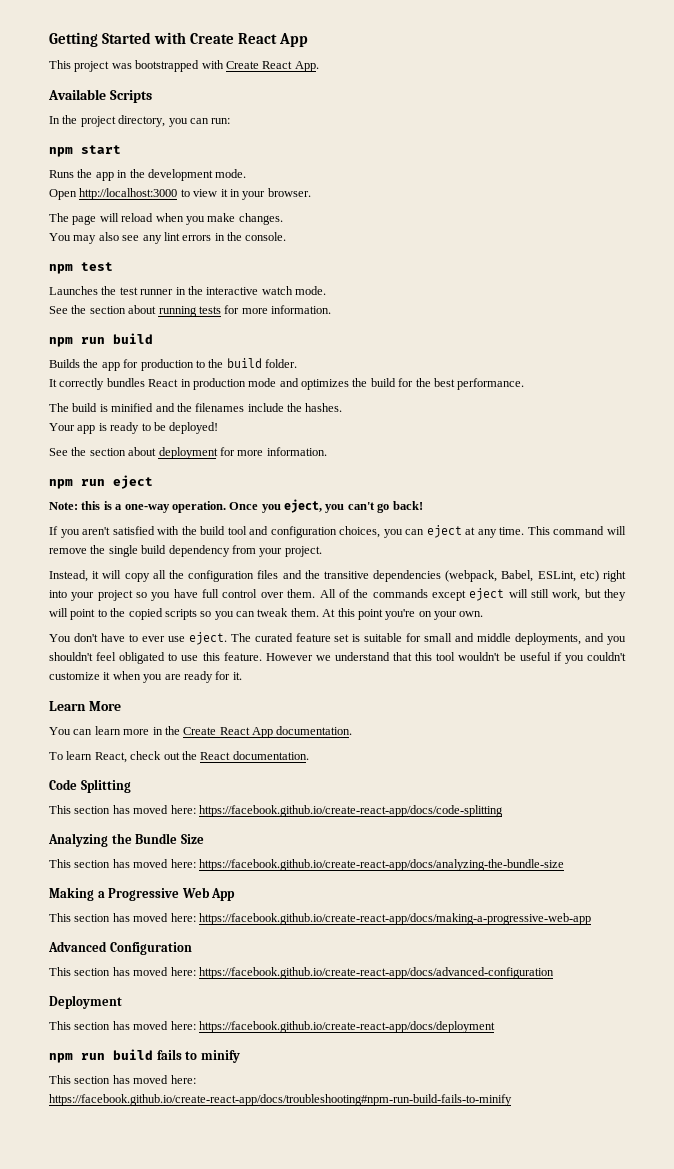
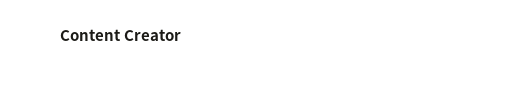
- Getting Started with Create React App
- This project was bootstrapped with Create React App.
- Available Scripts
- In the project directory, you can run:
- npm start
- Runs the app in the development mode.
- Open http://localhost:3000 to view it in your browser.
- The page will reload when you make changes.
- You may also see any lint errors in the console.
- npm test
- Launches the test runner in the interactive watch mode.
- See the section about running tests for more information.
- npm run build
- Builds the app for production to the build folder.
- It correctly bundles React in production mode and optimizes the build for the best performance.
- The build is minified and the filenames include the hashes.
- Your app is ready to be deployed!
- See the section about deployment for more information.
- npm run eject
- Note: this is a one-way operation. Once you eject, you can't go back!
- If you aren't satisfied with the build tool and configuration choices, you can eject at any time. This command will remove the single build dependency from your project.
- Instead, it will copy all the configuration files and the transitive dependencies (webpack, Babel, ESLint, etc) right into your project so you have full control over them. All of the commands except eject will still work, but they will point to the copied scripts so you can tweak them. At this point you're on your own.
- You don't have to ever use eject. The curated feature set is suitable for small and middle deployments, and you shouldn't feel obligated to use this feature. However we understand that this tool wouldn't be useful if you couldn't customize it when you are ready for it.
- Learn More
- You can learn more in the Create React App documentation.
- To learn React, check out the React documentation.
- Code Splitting
- This section has moved here: https://facebook.github.io/create-react-app/docs/code-splitting
- Analyzing the Bundle Size
- This section has moved here: https://facebook.github.io/create-react-app/docs/analyzing-the-bundle-size
- Making a Progressive Web App
- This section has moved here: https://facebook.github.io/create-react-app/docs/making-a-progressive-web-app
- Advanced Configuration
- This section has moved here: https://facebook.github.io/create-react-app/docs/advanced-configuration
- Deployment
- This section has moved here: https://facebook.github.io/create-react-app/docs/deployment
- npm run build fails to minify
- This section has moved here: https://facebook.github.io/create-react-app/docs/troubleshooting#npm-run-build-fails-to-minify
+ Content Creator

